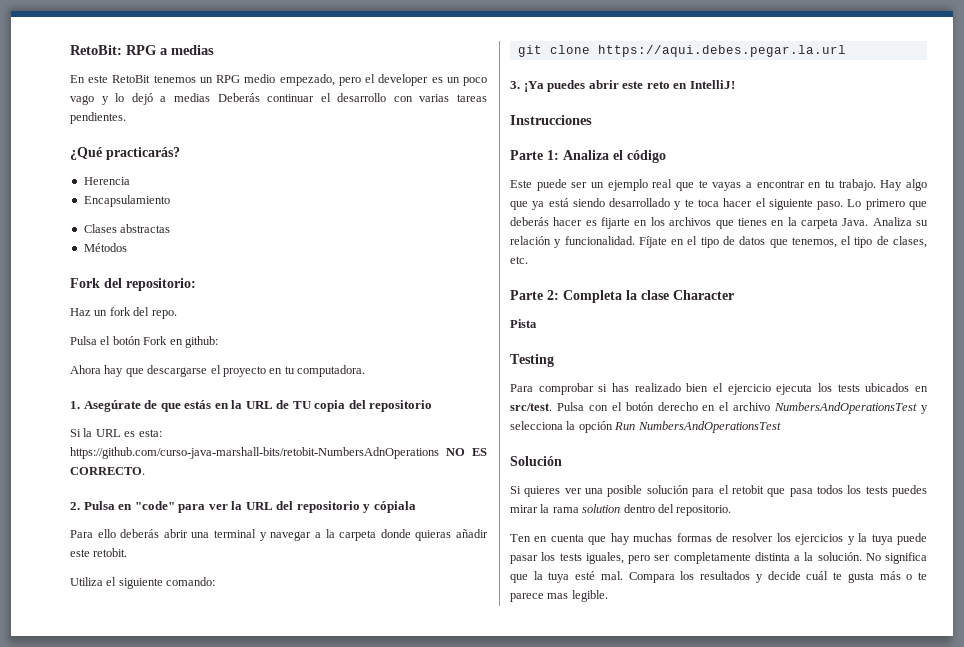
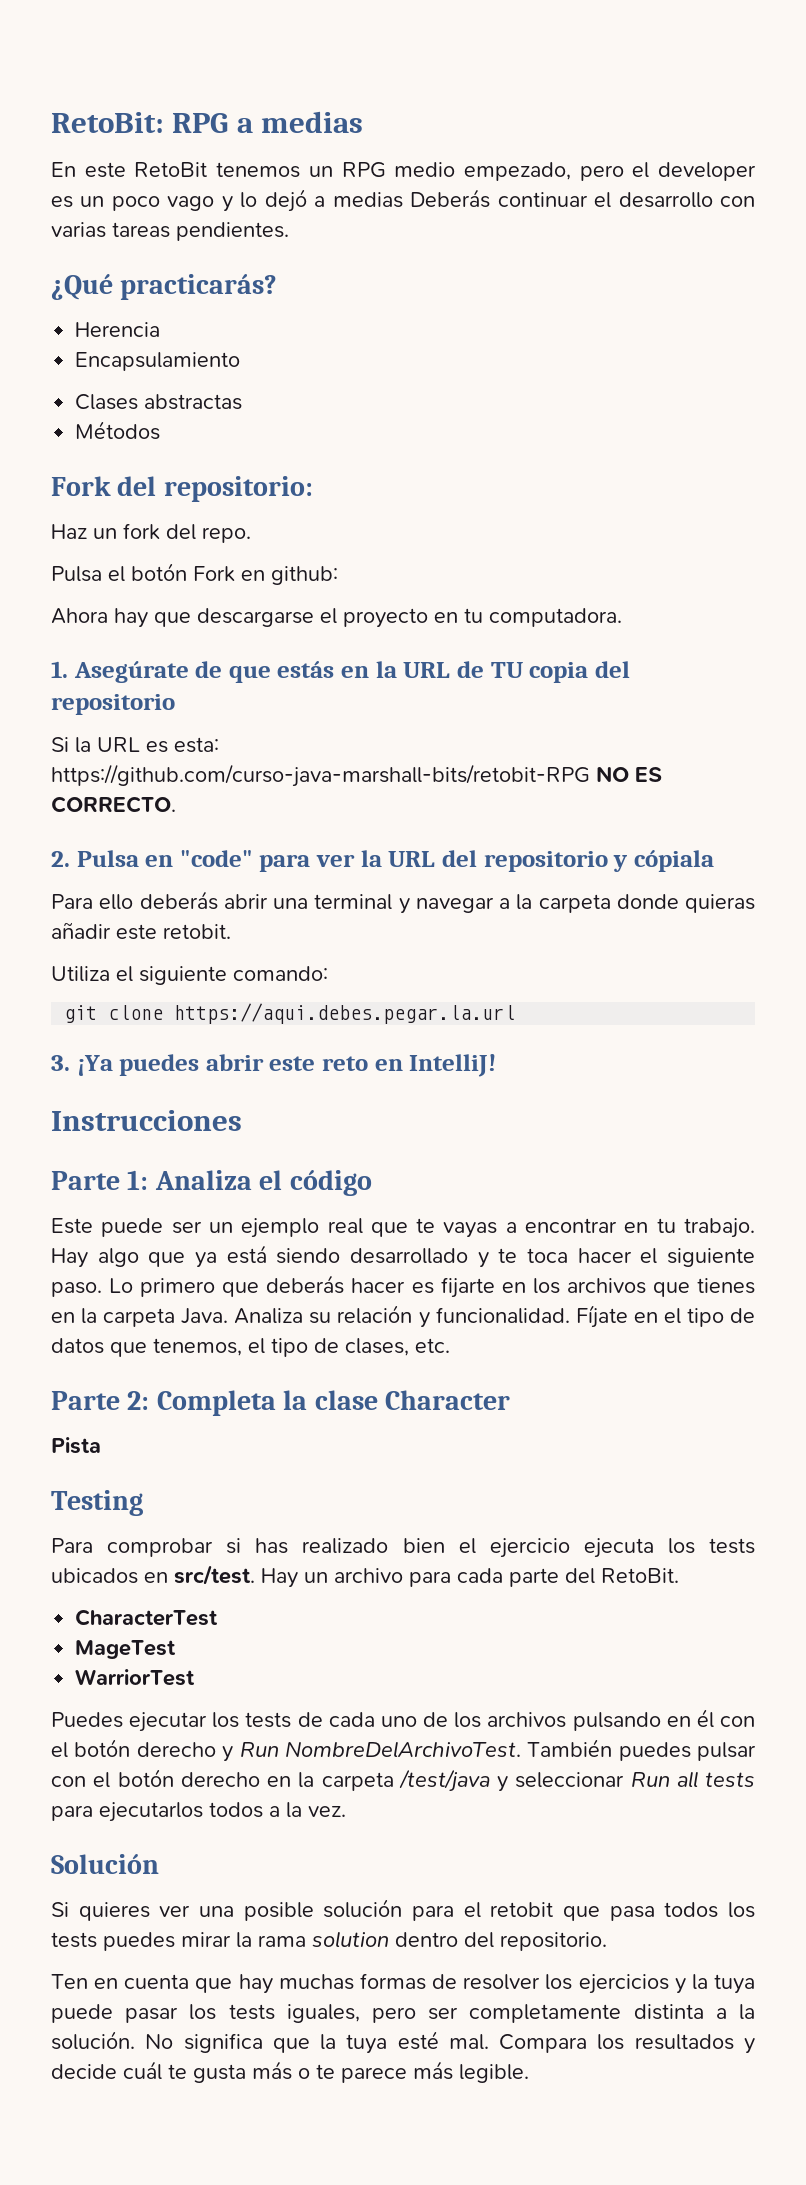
- Si la URL es esta: https://github.com/curso-java-marshall-bits/retobit-NumbersAdnOperations NO ES CORRECTO.
+ Si la URL es esta: https://github.com/curso-java-marshall-bits/retobit-RPG NO ES CORRECTO.
- Pulsa con el botón derecho en el archivo NumbersAndOperationsTest y selecciona la opción Run NumbersAndOperationsTest
+ Hay un archivo para cada parte del RetoBit.
+ CharacterTest
+ MageTest
+ WarriorTest
+ Puedes ejecutar los tests de cada uno de los archivos pulsando en él con el botón derecho y Run NombreDelArchivoTest. También puedes pulsar con el botón derecho en la carpeta /test/java y seleccionar Run all tests para ejecutarlos todos a la vez.
- Compara los resultados y decide cuál te gusta más o te parece mas legible.
+ Compara los resultados y decide cuál te gusta más o te parece más legible.

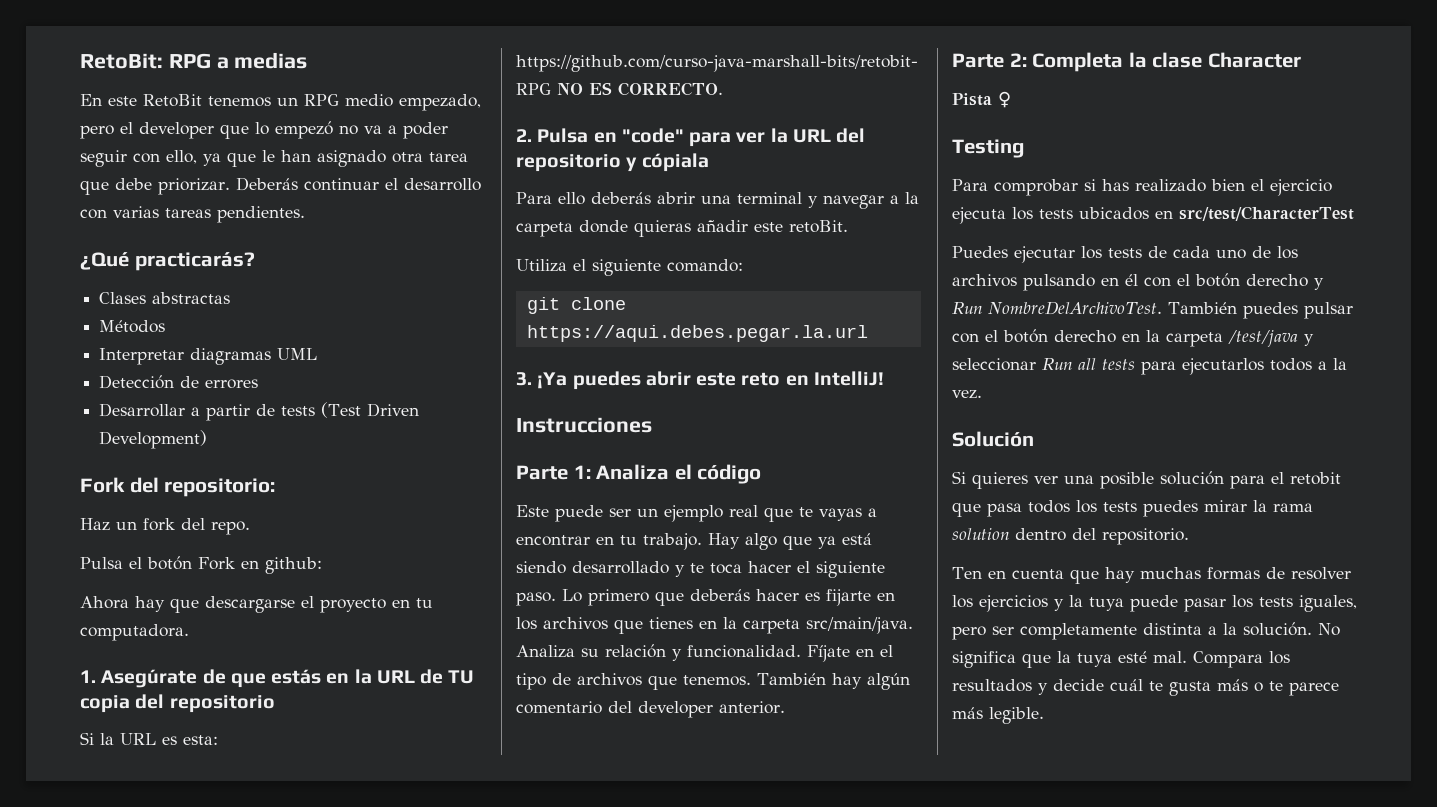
- En este RetoBit tenemos un RPG medio empezado, pero el developer es un poco vago y lo dejó a medias Deberás continuar el desarrollo con varias tareas pendientes.
+ En este RetoBit tenemos un RPG medio empezado, pero el developer que lo empezó no va a poder seguir con ello, ya que le han asignado otra tarea que debe priorizar. Deberás continuar el desarrollo con varias tareas pendientes.
- Herencia
- Encapsulamiento
+ Interpretar diagramas UML
+ Detección de errores
+ Desarrollar a partir de tests (Test Driven Development)
- Para ello deberás abrir una terminal y navegar a la carpeta donde quieras añadir este retobit.
+ Para ello deberás abrir una terminal y navegar a la carpeta donde quieras añadir este retoBit.
- Lo primero que deberás hacer es fijarte en los archivos que tienes en la carpeta Java.
+ Lo primero que deberás hacer es fijarte en los archivos que tienes en la carpeta src/main/java.
- Fíjate en el tipo de datos que tenemos, el tipo de clases, etc.
+ Fíjate en el tipo de archivos que tenemos. También hay algún comentario del developer anterior.
- Pista
+ Pista ♀
- Para comprobar si has realizado bien el ejercicio ejecuta los tests ubicados en src/test. Hay un archivo para cada parte del RetoBit.
- CharacterTest
- MageTest
- WarriorTest
+ Para comprobar si has realizado bien el ejercicio ejecuta los tests ubicados en src/test/CharacterTest

